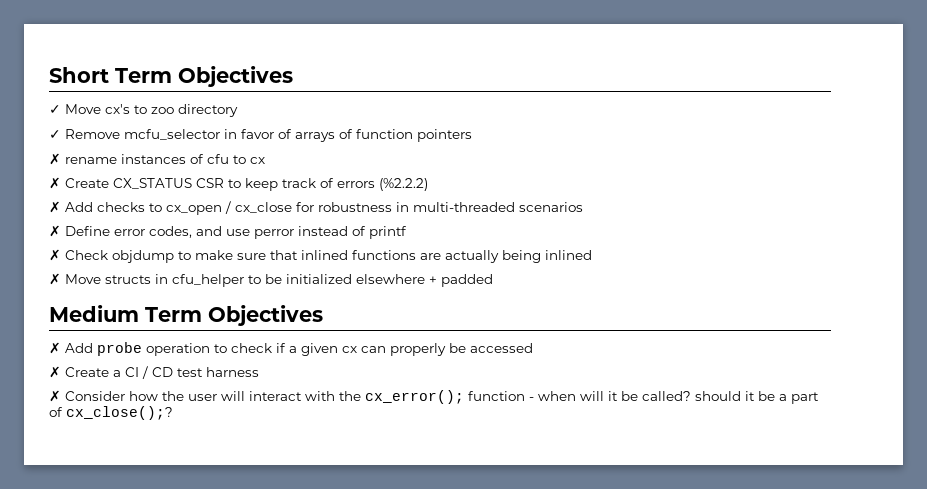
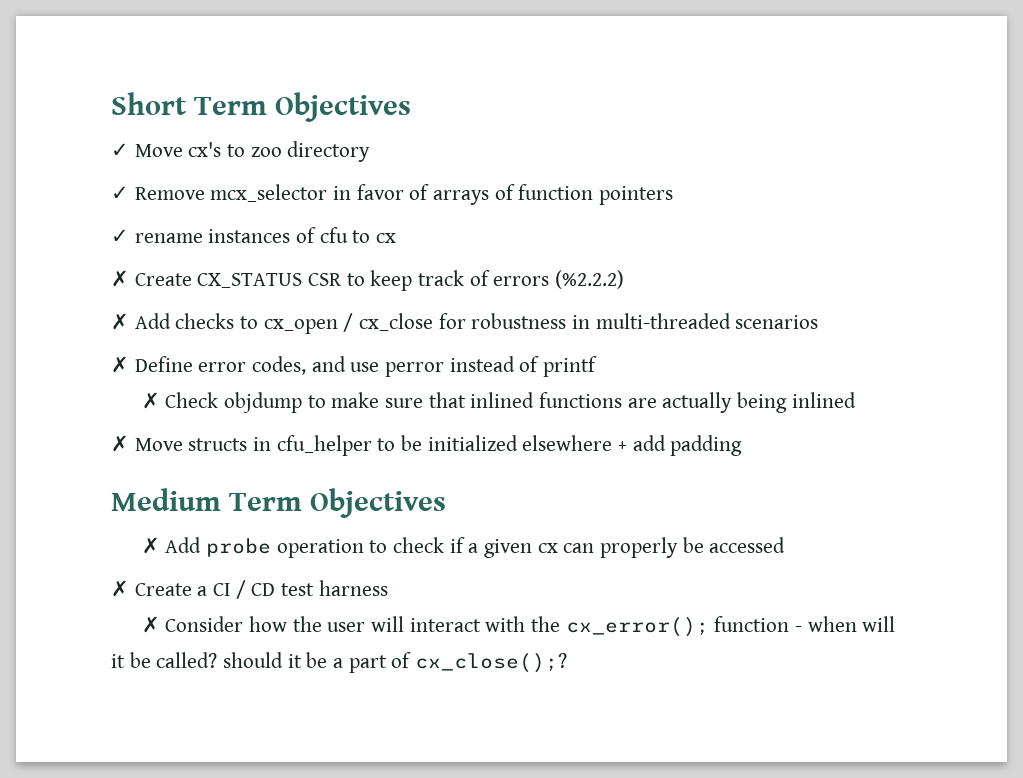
- ✓ Remove mcfu_selector in favor of arrays of function pointers
+ ✓ Remove mcx_selector in favor of arrays of function pointers
- ✗ rename instances of cfu to cx
+ ✓ rename instances of cfu to cx
- ✗ Move structs in cfu_helper to be initialized elsewhere + padded
+ ✗ Move structs in cfu_helper to be initialized elsewhere + add padding

